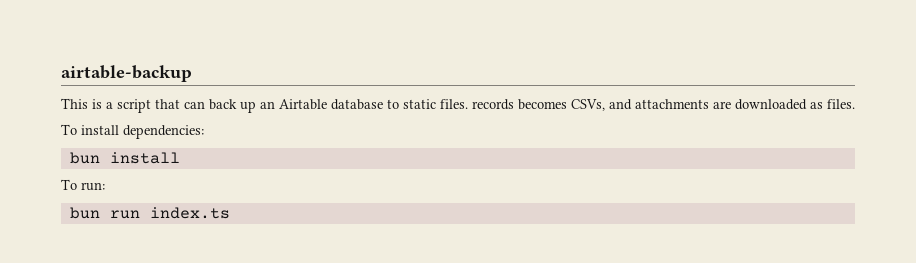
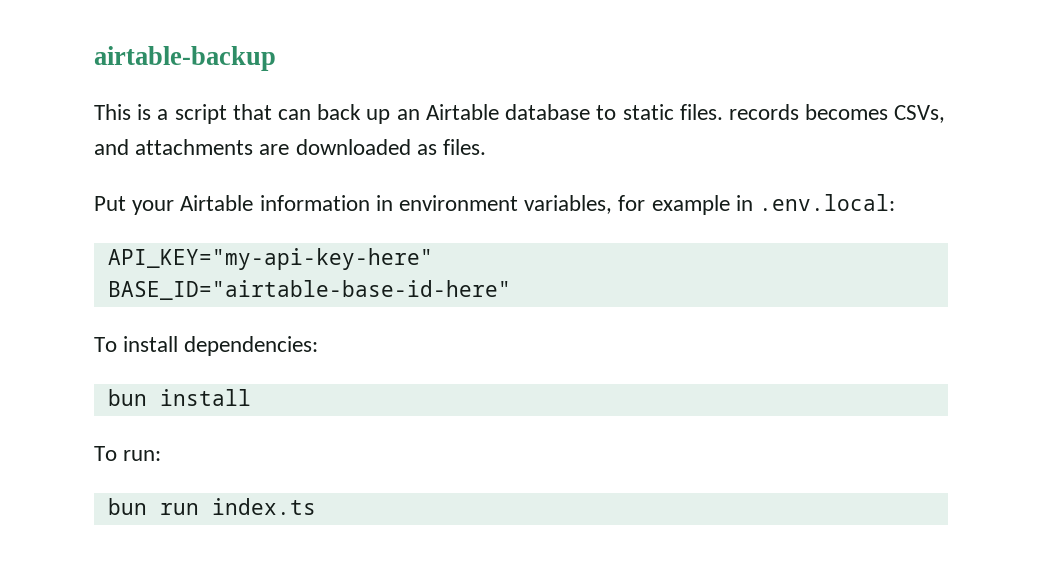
+ Put your Airtable information in environment variables, for example in .env.local:
+ API_KEY="my-api-key-here"
+ BASE_ID="airtable-base-id-here"

